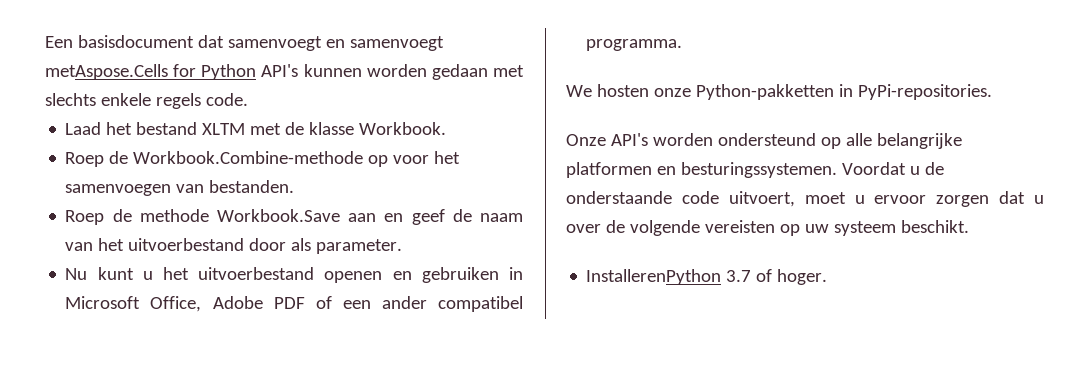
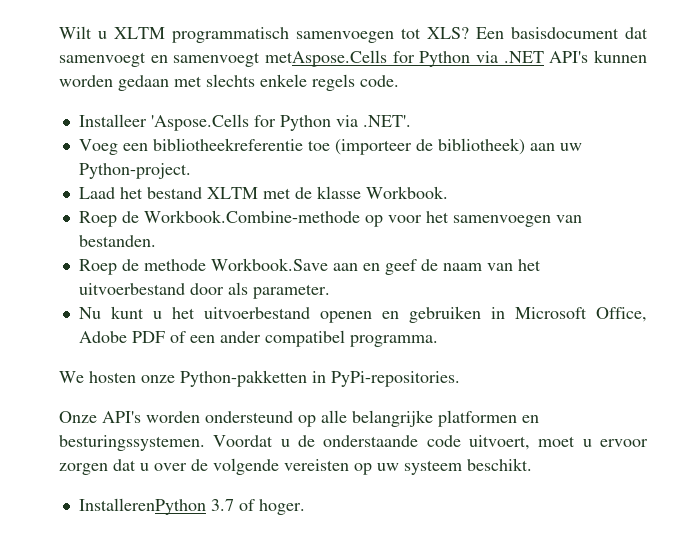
+ Wilt u XLTM programmatisch samenvoegen tot XLS?
- Een basisdocument dat samenvoegt en samenvoegt metAspose.Cells for Python API's kunnen worden gedaan met slechts enkele regels code.
+ Een basisdocument dat samenvoegt en samenvoegt metAspose.Cells for Python via .NET API's kunnen worden gedaan met slechts enkele regels code.
+ Installeer 'Aspose.Cells for Python via .NET'.
+ Voeg een bibliotheekreferentie toe (importeer de bibliotheek) aan uw Python-project.

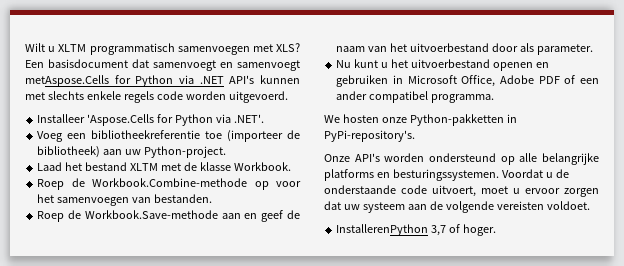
- Wilt u XLTM programmatisch samenvoegen tot XLS?
+ Wilt u XLTM programmatisch samenvoegen met XLS?
- Een basisdocument dat samenvoegt en samenvoegt metAspose.Cells for Python via .NET API's kunnen worden gedaan met slechts enkele regels code.
+ Een basisdocument dat samenvoegt en samenvoegt metAspose.Cells for Python via .NET API's kunnen met slechts enkele regels code worden uitgevoerd.
- Roep de methode Workbook.Save aan en geef de naam van het uitvoerbestand door als parameter.
+ Roep de Workbook.Save-methode aan en geef de naam van het uitvoerbestand door als parameter.
- We hosten onze Python-pakketten in PyPi-repositories.
+ We hosten onze Python-pakketten in PyPi-repository's.
- Onze API's worden ondersteund op alle belangrijke platformen en besturingssystemen.
+ Onze API's worden ondersteund op alle belangrijke platforms en besturingssystemen.
- Voordat u de onderstaande code uitvoert, moet u ervoor zorgen dat u over de volgende vereisten op uw systeem beschikt.
+ Voordat u de onderstaande code uitvoert, moet u ervoor zorgen dat uw systeem aan de volgende vereisten voldoet.
- InstallerenPython 3.7 of hoger.
+ InstallerenPython 3,7 of hoger.

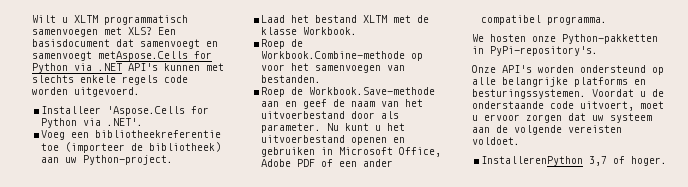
- Roep de Workbook.Save-methode aan en geef de naam van het uitvoerbestand door als parameter.
- Nu kunt u het uitvoerbestand openen en gebruiken in Microsoft Office, Adobe PDF of een ander compatibel programma.
+ Roep de Workbook.Save-methode aan en geef de naam van het uitvoerbestand door als parameter. Nu kunt u het uitvoerbestand openen en gebruiken in Microsoft Office, Adobe PDF of een ander compatibel programma.

